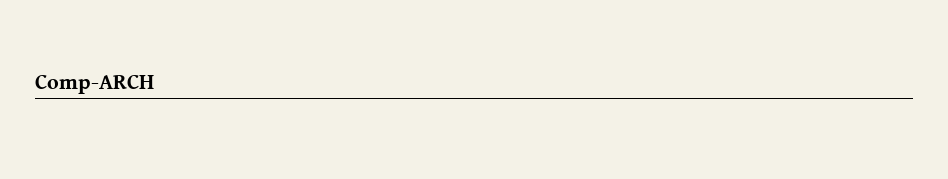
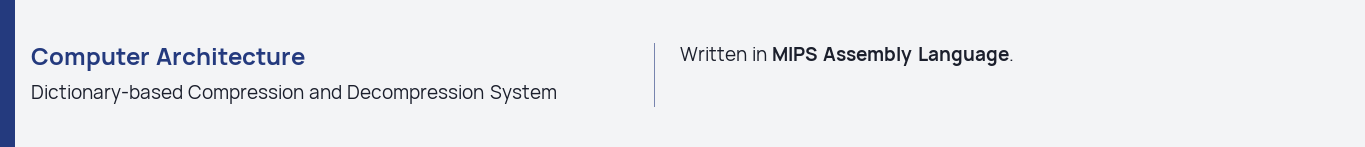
- Comp-ARCH
+ Computer Architecture
+ Dictionary-based Compression and Decompression System Written in MIPS Assembly Language.

